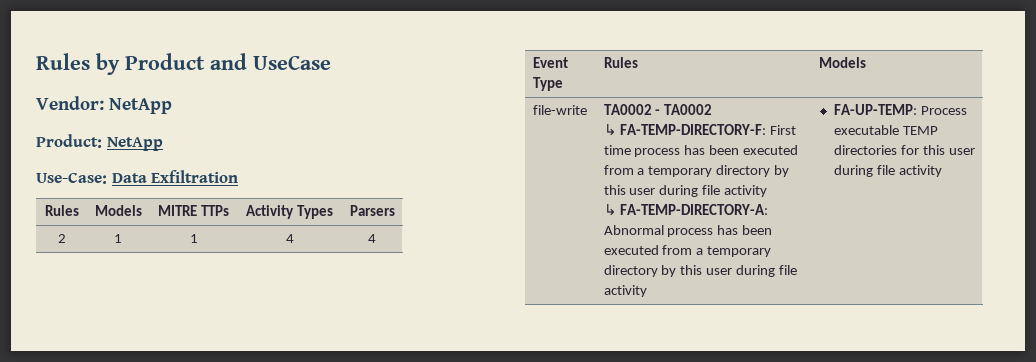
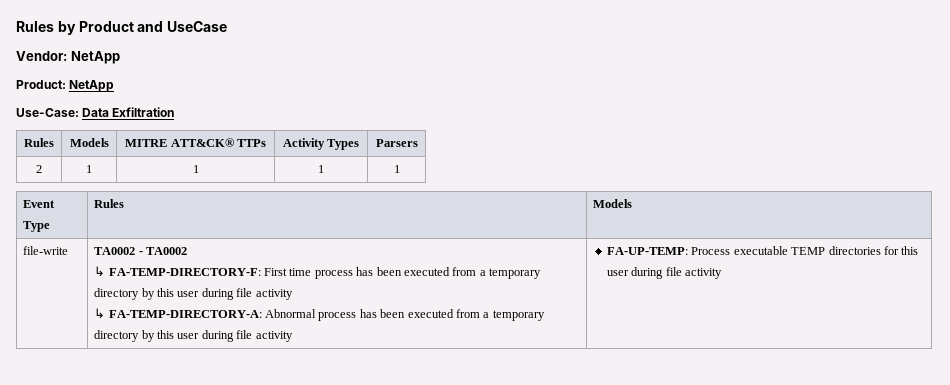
- Rules | Models | MITRE TTPs | Activity Types | Parsers
+ Rules | Models | MITRE ATT&CK® TTPs | Activity Types | Parsers
- 2 | 1 | 1 | 4 | 4
+ 2 | 1 | 1 | 1 | 1

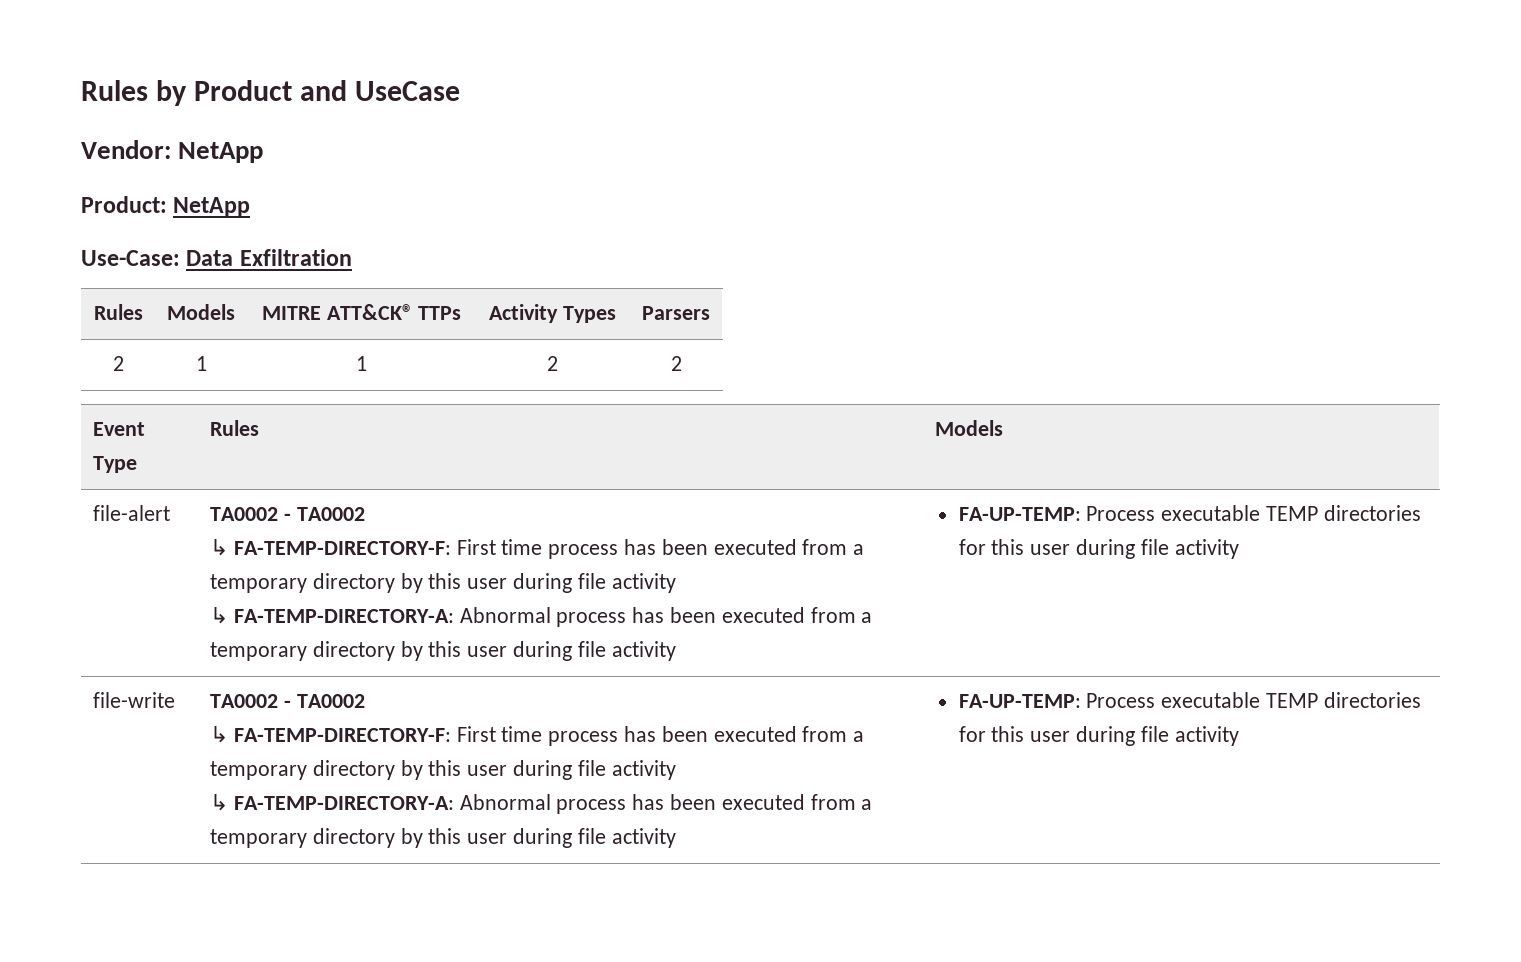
- 2 | 1 | 1 | 1 | 1
+ 2 | 1 | 1 | 2 | 2
+ file-alert | TA0002 - TA0002
+ ↳ FA-TEMP-DIRECTORY-F: First time process has been executed from a temporary directory by this user during file activity
+ ↳ FA-TEMP-DIRECTORY-A: Abnormal process has been executed from a temporary directory by this user during file activity | FA-UP-TEMP: Process executable TEMP directories for this user during file activity

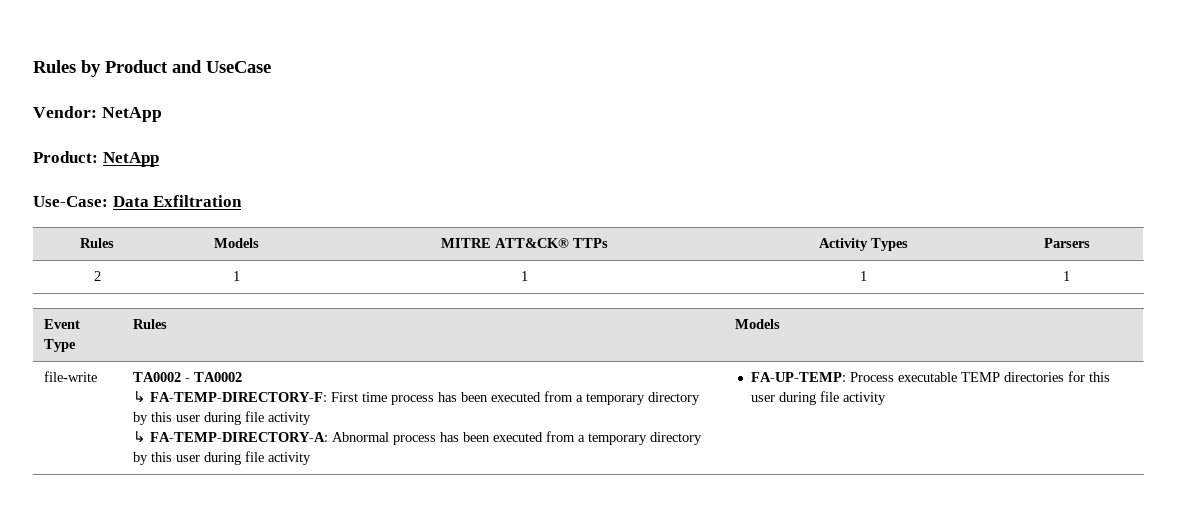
- 2 | 1 | 1 | 2 | 2
+ 2 | 1 | 1 | 1 | 1
- file-alert | TA0002 - TA0002
- ↳ FA-TEMP-DIRECTORY-F: First time process has been executed from a temporary directory by this user during file activity
- ↳ FA-TEMP-DIRECTORY-A: Abnormal process has been executed from a temporary directory by this user during file activity | FA-UP-TEMP: Process executable TEMP directories for this user during file activity

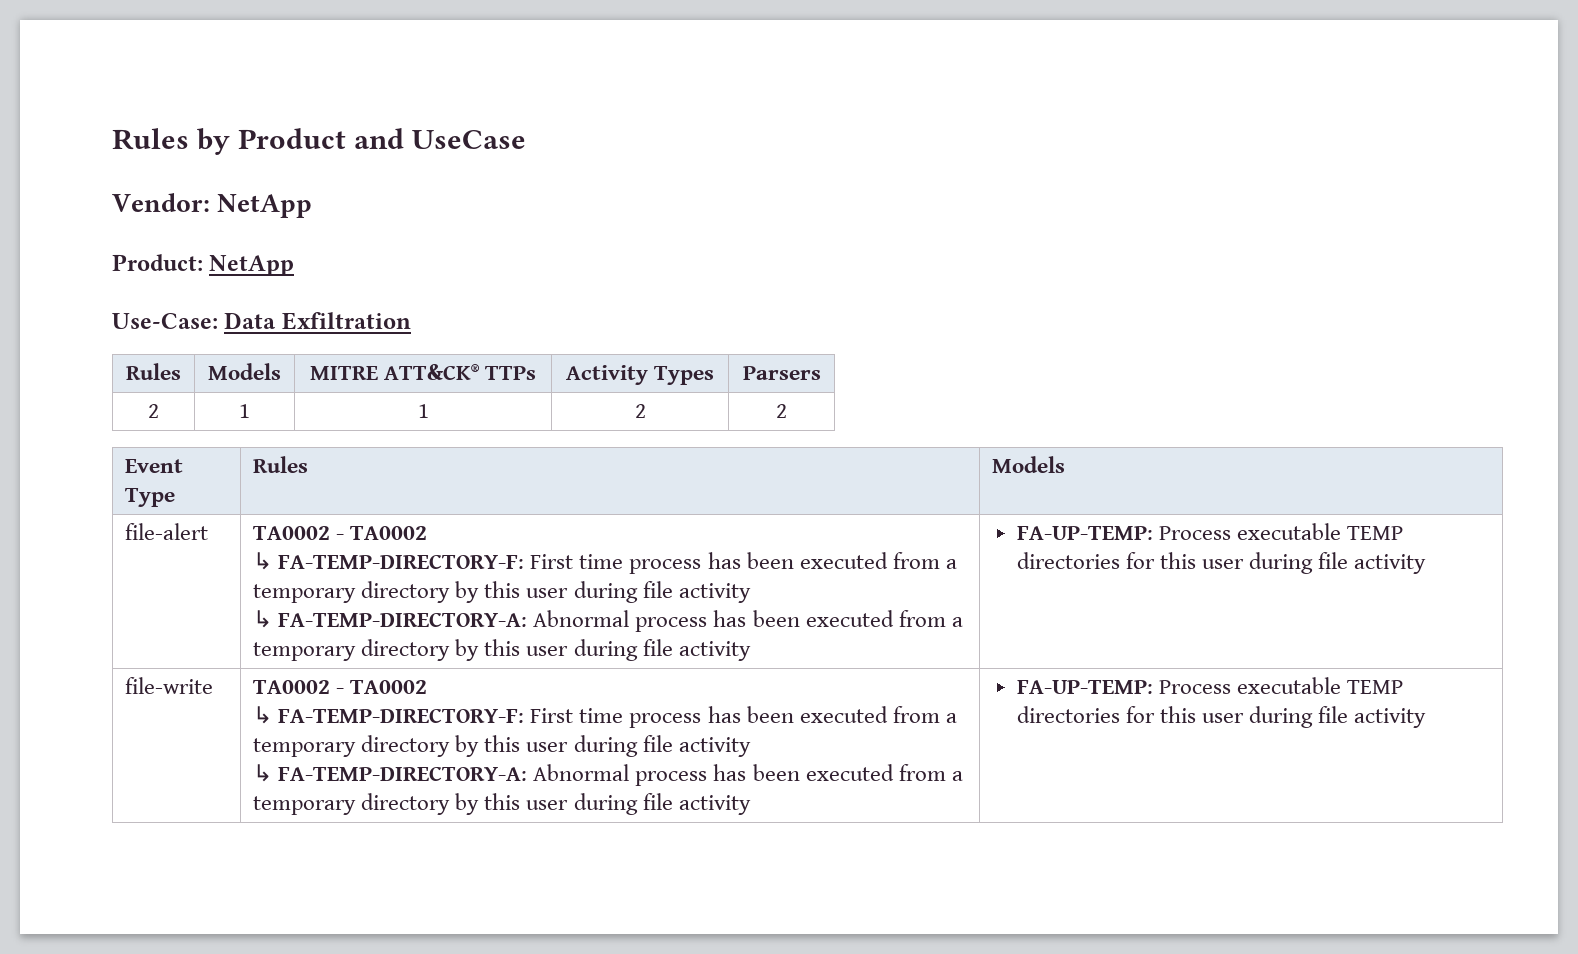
- 2 | 1 | 1 | 1 | 1
+ 2 | 1 | 1 | 2 | 2
+ file-alert | TA0002 - TA0002
+ ↳ FA-TEMP-DIRECTORY-F: First time process has been executed from a temporary directory by this user during file activity
+ ↳ FA-TEMP-DIRECTORY-A: Abnormal process has been executed from a temporary directory by this user during file activity | FA-UP-TEMP: Process executable TEMP directories for this user during file activity

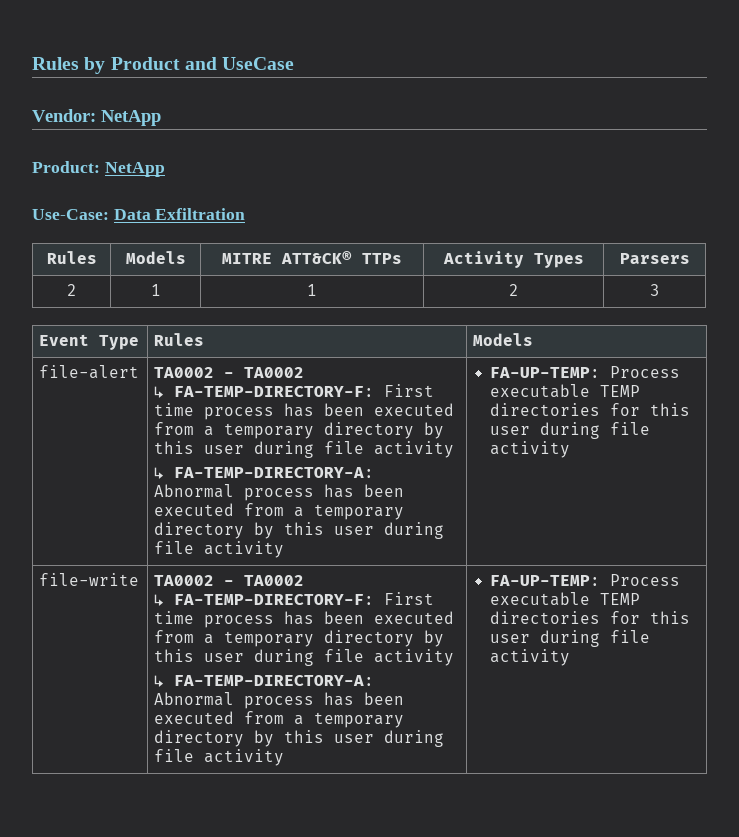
- 2 | 1 | 1 | 2 | 2
+ 2 | 1 | 1 | 2 | 3

